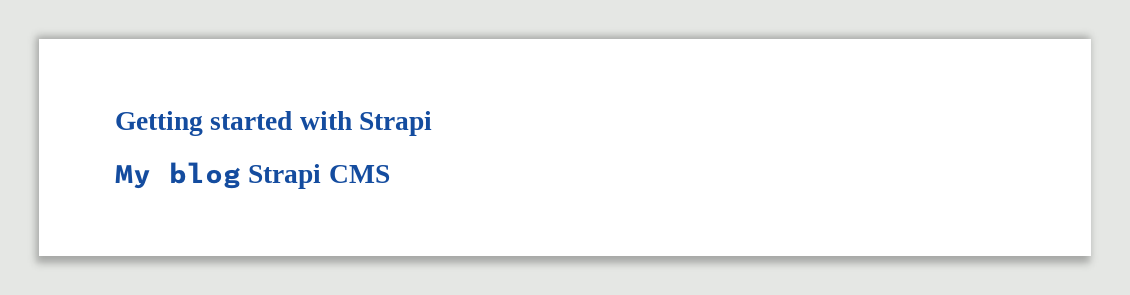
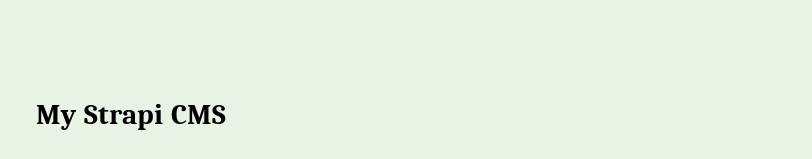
- Getting started with Strapi
- My blog Strapi CMS
+ My Strapi CMS

